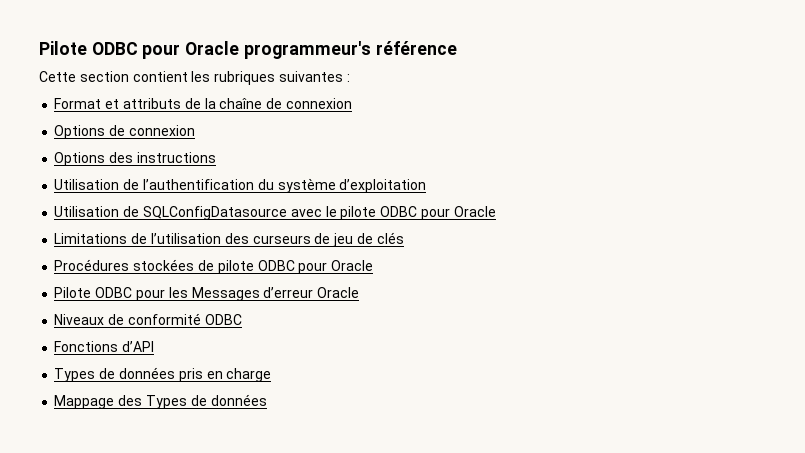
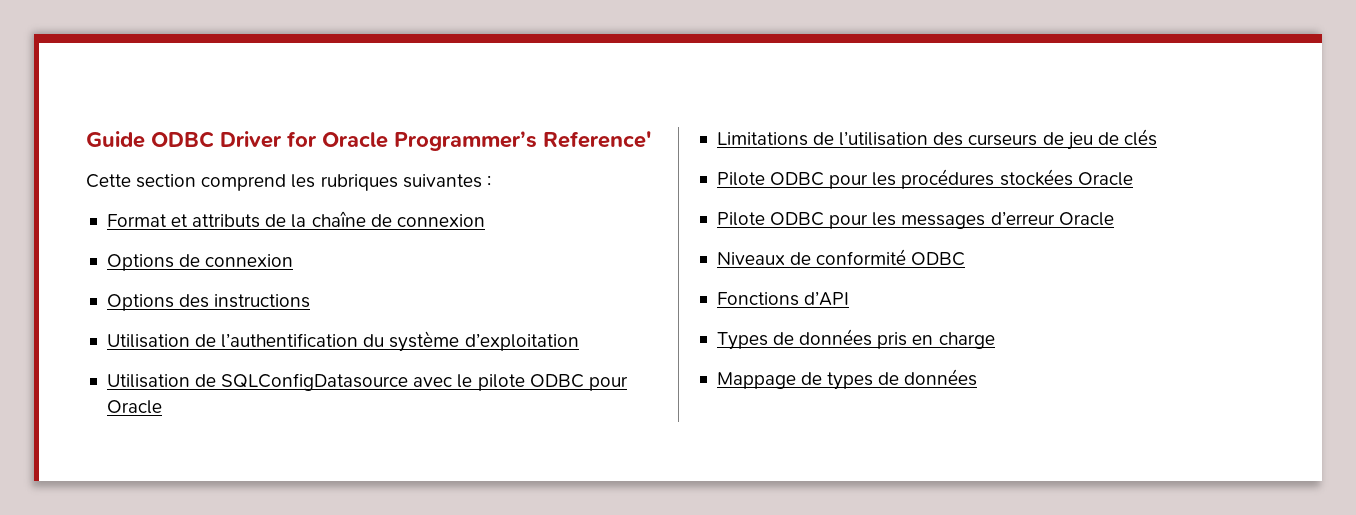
- Pilote ODBC pour Oracle programmeur's référence
+ Guide ODBC Driver for Oracle Programmer’s Reference'
- Cette section contient les rubriques suivantes :
+ Cette section comprend les rubriques suivantes :
- Procédures stockées de pilote ODBC pour Oracle
+ Pilote ODBC pour les procédures stockées Oracle
- Pilote ODBC pour les Messages d’erreur Oracle
+ Pilote ODBC pour les messages d’erreur Oracle
- Mappage des Types de données
+ Mappage de types de données

